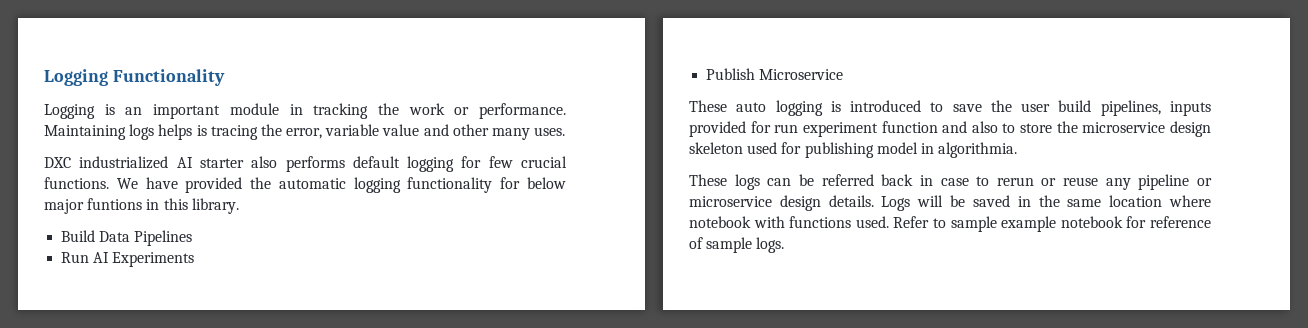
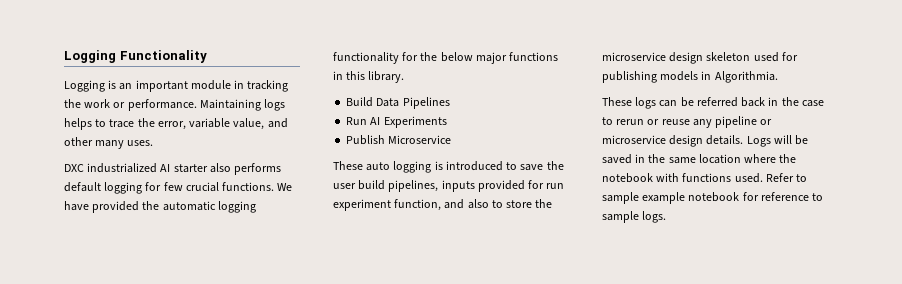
- Maintaining logs helps is tracing the error, variable value and other many uses.
+ Maintaining logs helps to trace the error, variable value, and other many uses.
- We have provided the automatic logging functionality for below major funtions in this library.
+ We have provided the automatic logging functionality for the below major functions in this library.
- These auto logging is introduced to save the user build pipelines, inputs provided for run experiment function and also to store the microservice design skeleton used for publishing model in algorithmia.
+ These auto logging is introduced to save the user build pipelines, inputs provided for run experiment function, and also to store the microservice design skeleton used for publishing models in Algorithmia.
- These logs can be referred back in case to rerun or reuse any pipeline or microservice design details.
+ These logs can be referred back in the case to rerun or reuse any pipeline or microservice design details.
- Logs will be saved in the same location where notebook with functions used.
+ Logs will be saved in the same location where the notebook with functions used.
- Refer to sample example notebook for reference of sample logs.
+ Refer to sample example notebook for reference to sample logs.

